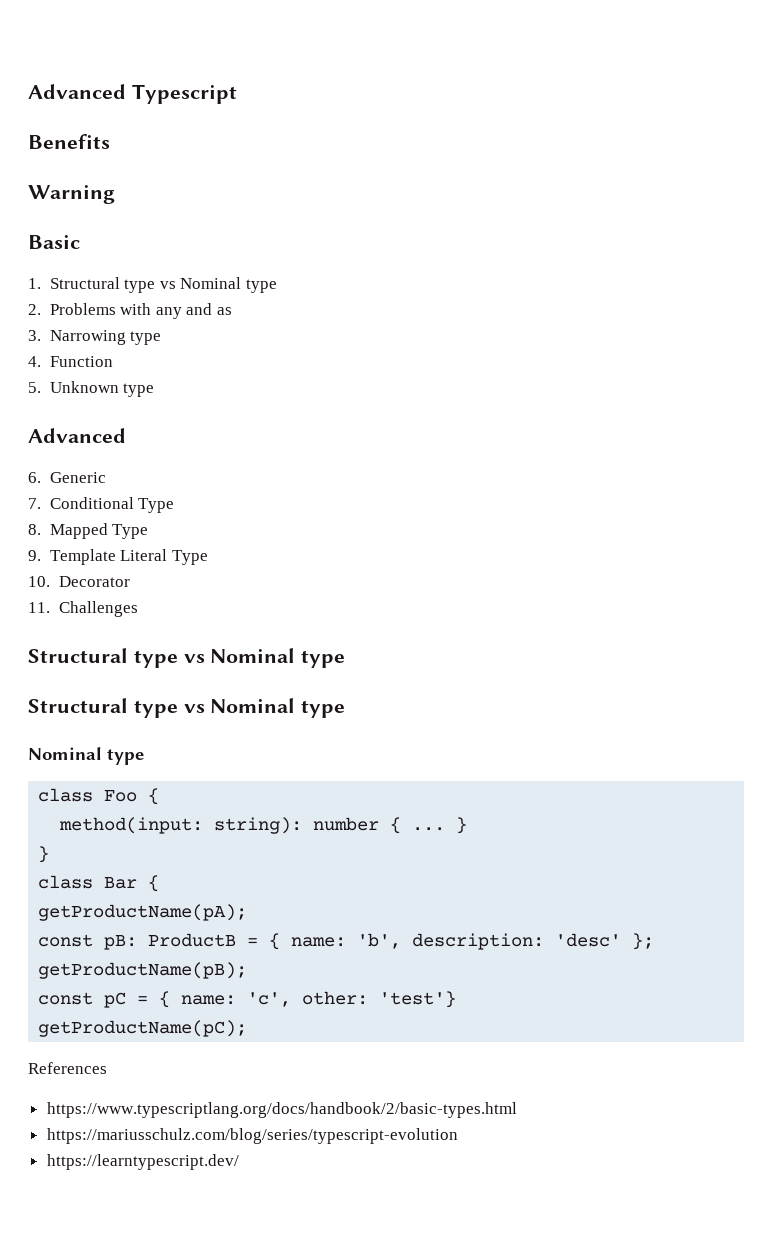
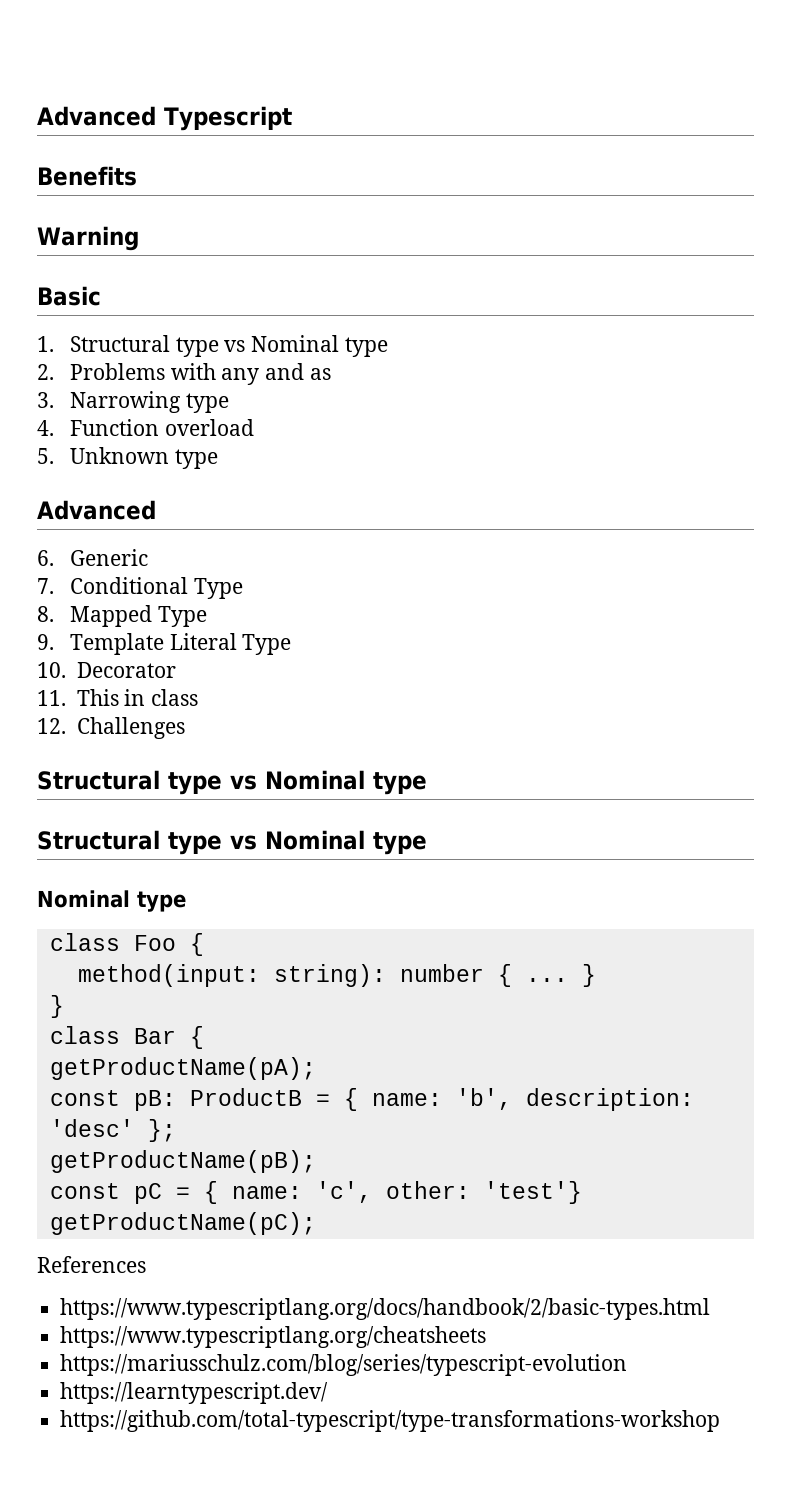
- 4. Function
+ 4. Function overload
- 11. Challenges
+ 11. This in class
+ 12. Challenges
+ https://www.typescriptlang.org/cheatsheets
+ https://github.com/total-typescript/type-transformations-workshop

